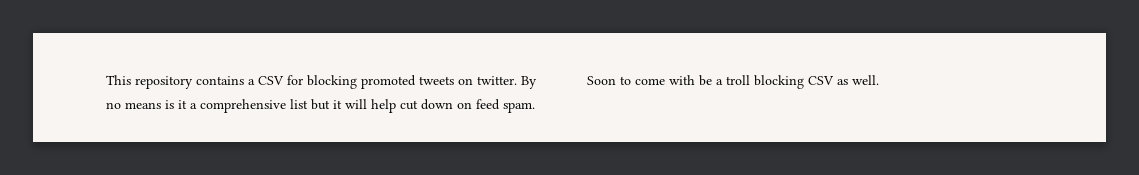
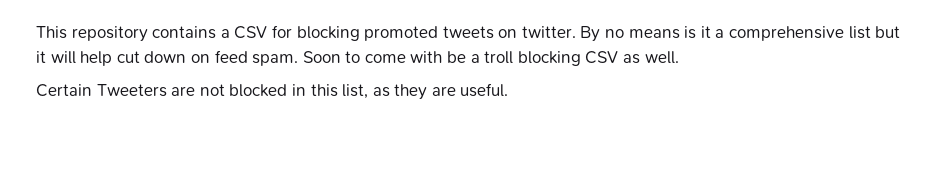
+ Certain Tweeters are not blocked in this list, as they are useful.

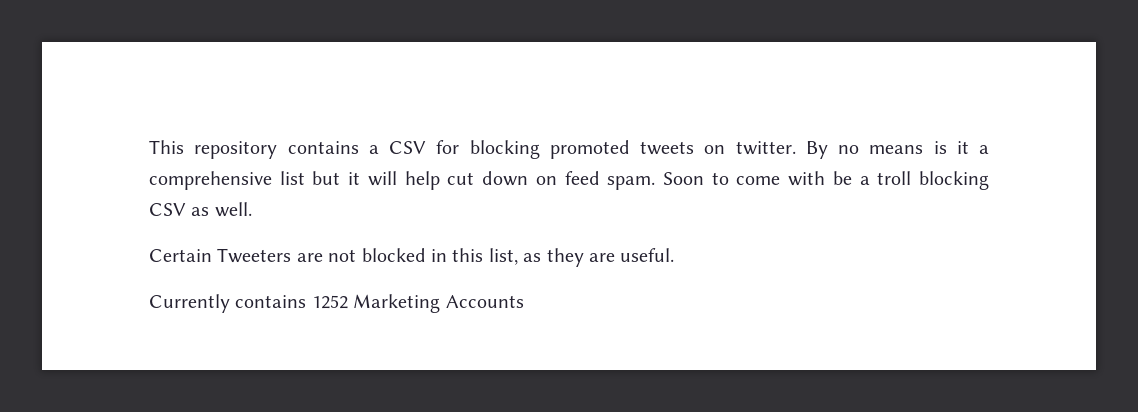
+ Currently contains 1252 Marketing Accounts

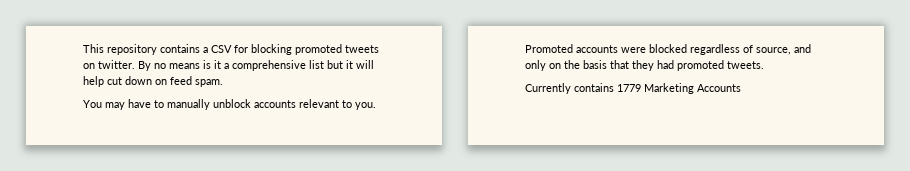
- By no means is it a comprehensive list but it will help cut down on feed spam. Soon to come with be a troll blocking CSV as well.
- Certain Tweeters are not blocked in this list, as they are useful.
+ By no means is it a comprehensive list but it will help cut down on feed spam.
+ You may have to manually unblock accounts relevant to you. Promoted accounts were blocked regardless of source, and only on the basis that they had promoted tweets.
- Currently contains 1252 Marketing Accounts
+ Currently contains 1779 Marketing Accounts

